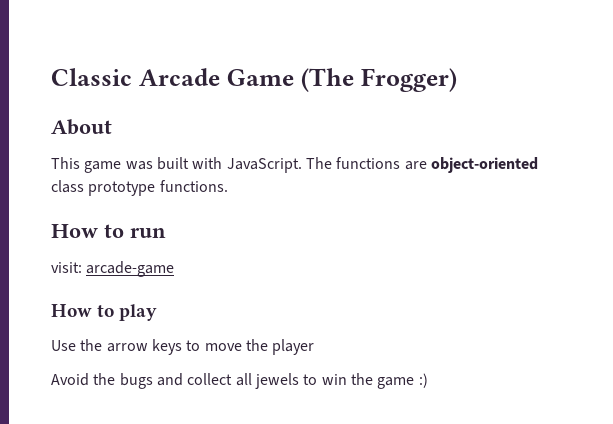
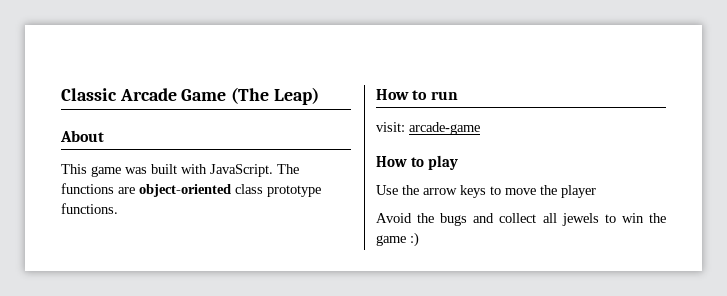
- Classic Arcade Game (The Frogger)
+ Classic Arcade Game (The Leap)

